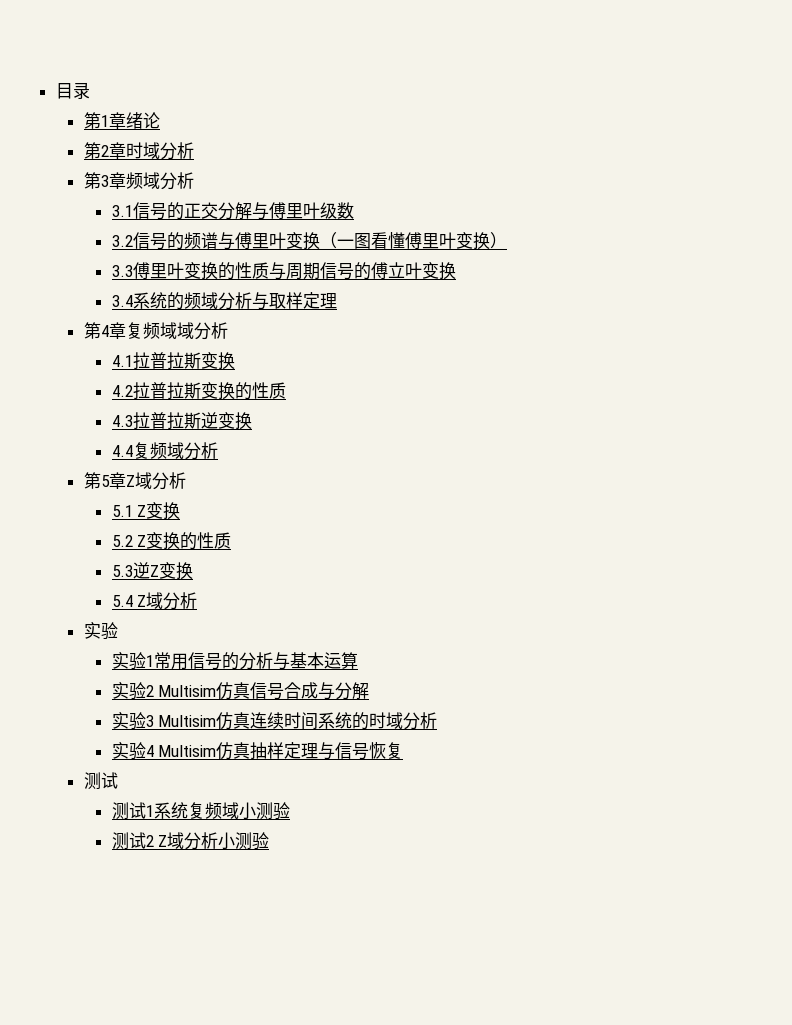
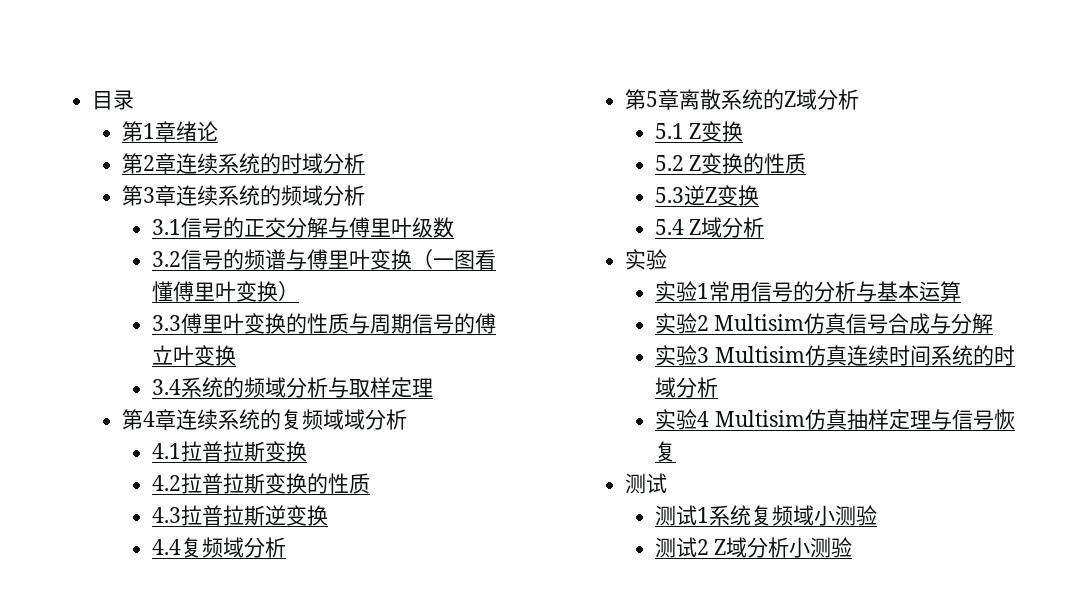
- 第2章时域分析
+ 第2章连续系统的时域分析
- 第3章频域分析
+ 第3章连续系统的频域分析
- 第4章复频域域分析
+ 第4章连续系统的复频域域分析
- 第5章Z域分析
+ 第5章离散系统的Z域分析

